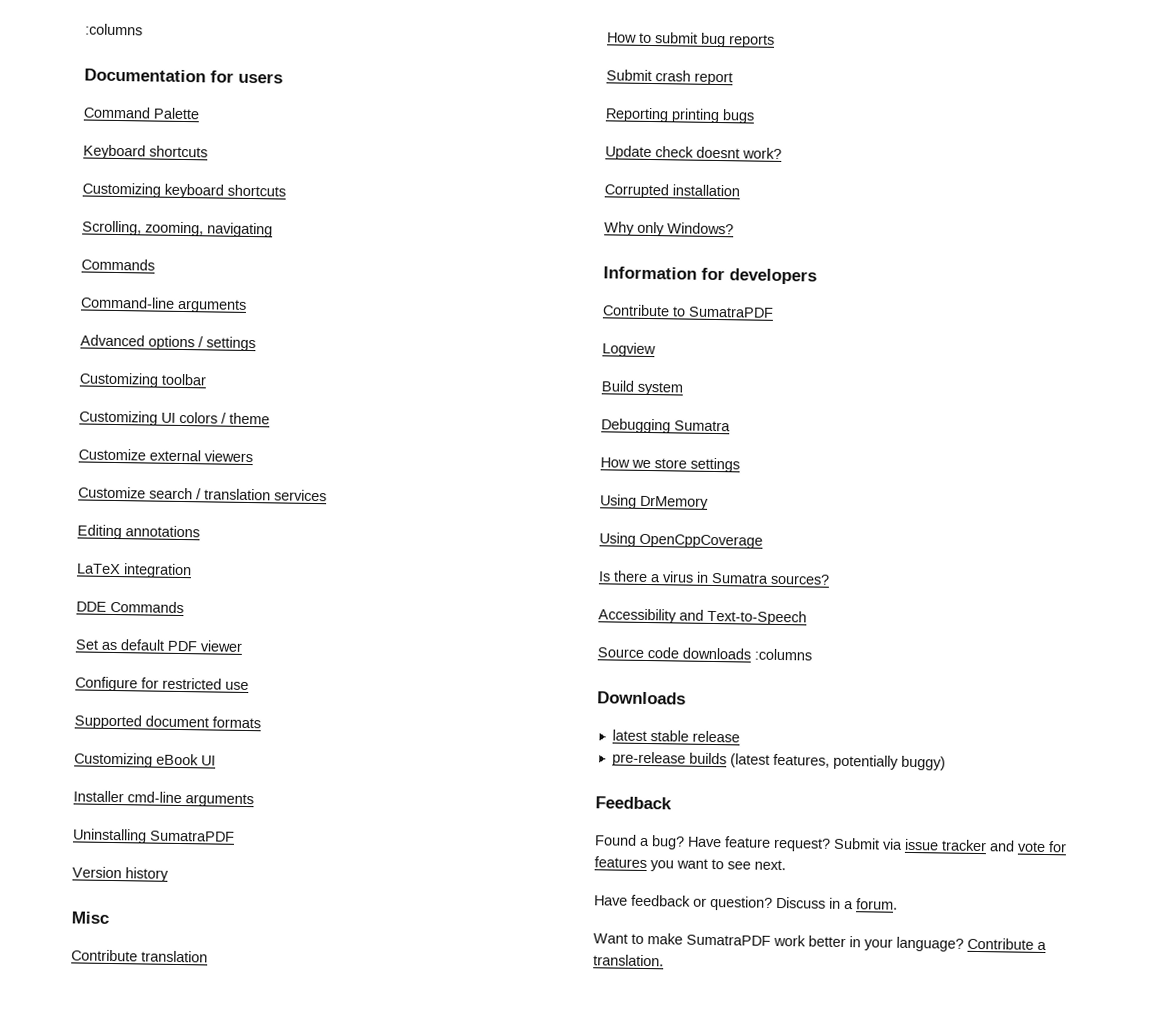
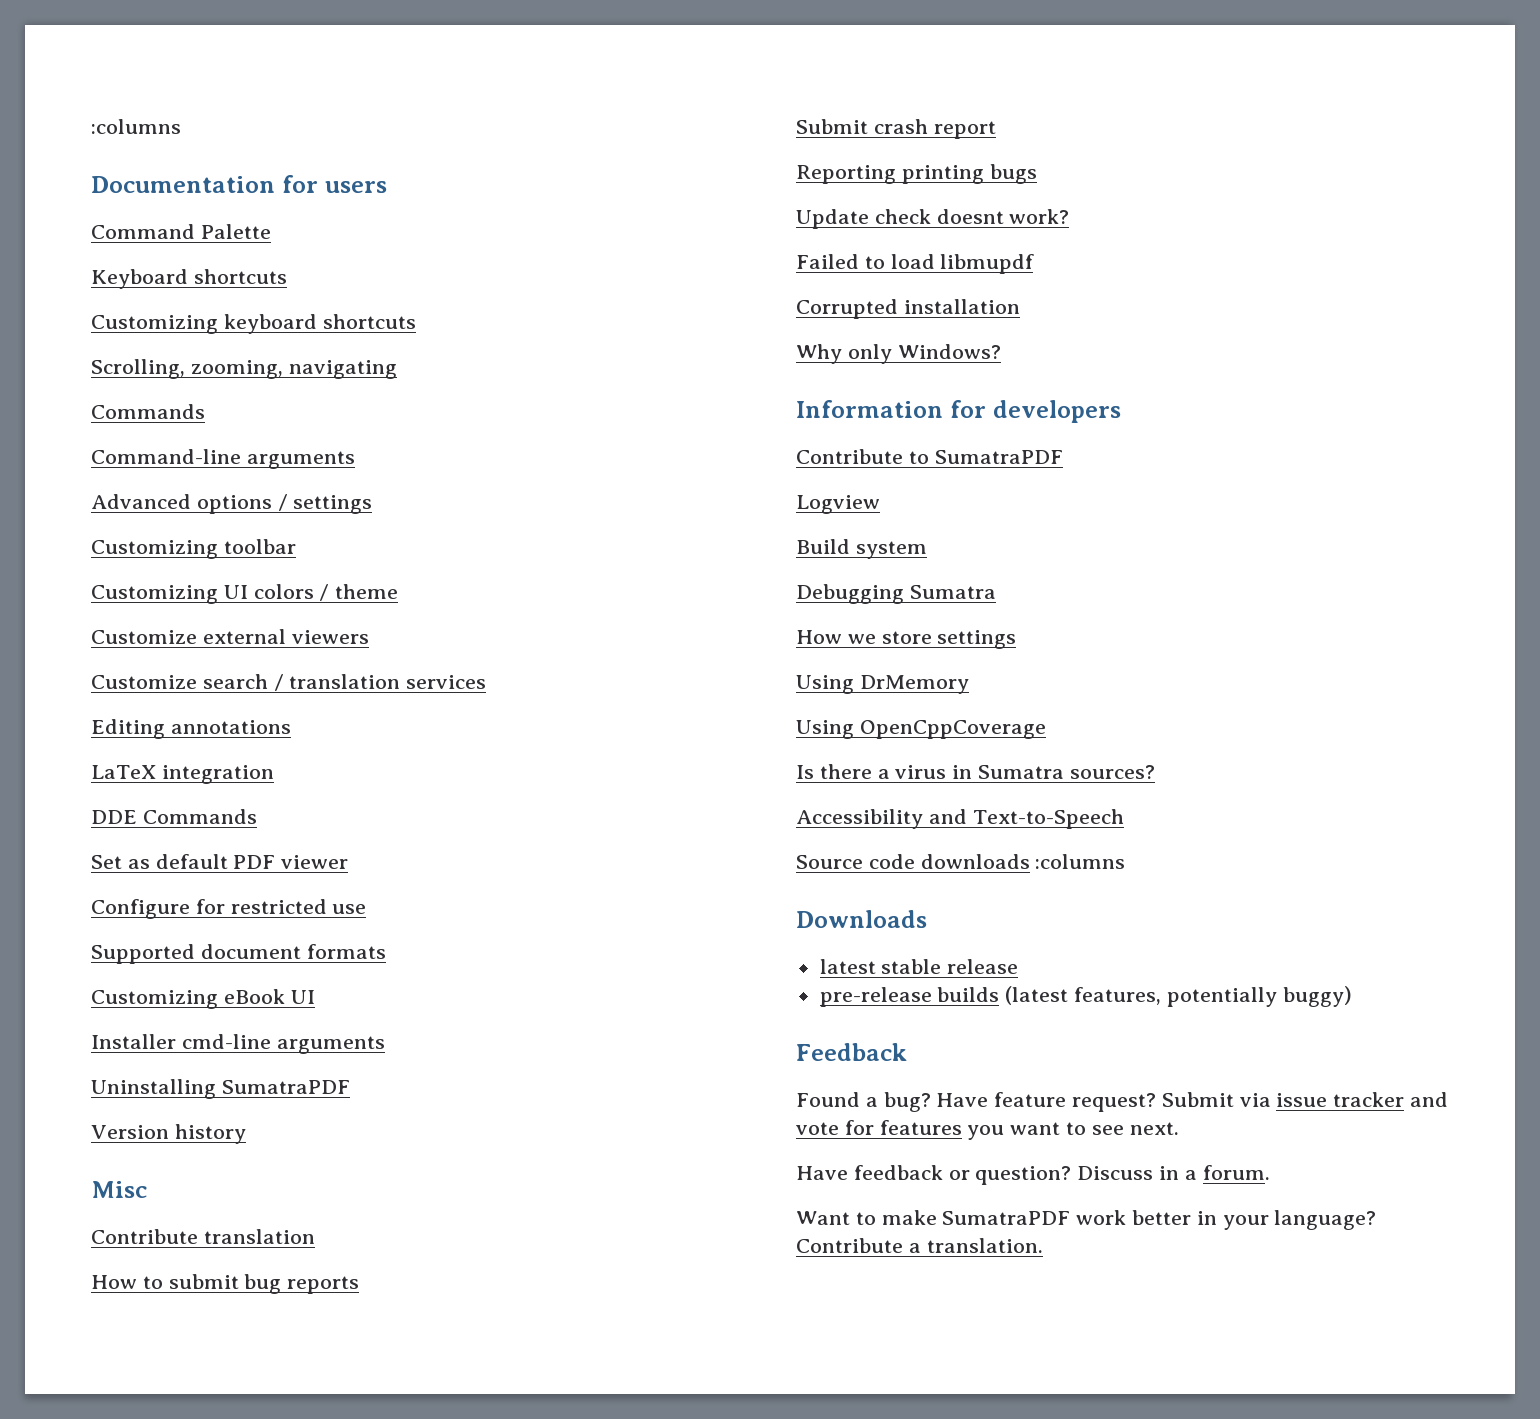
+ Failed to load libmupdf

